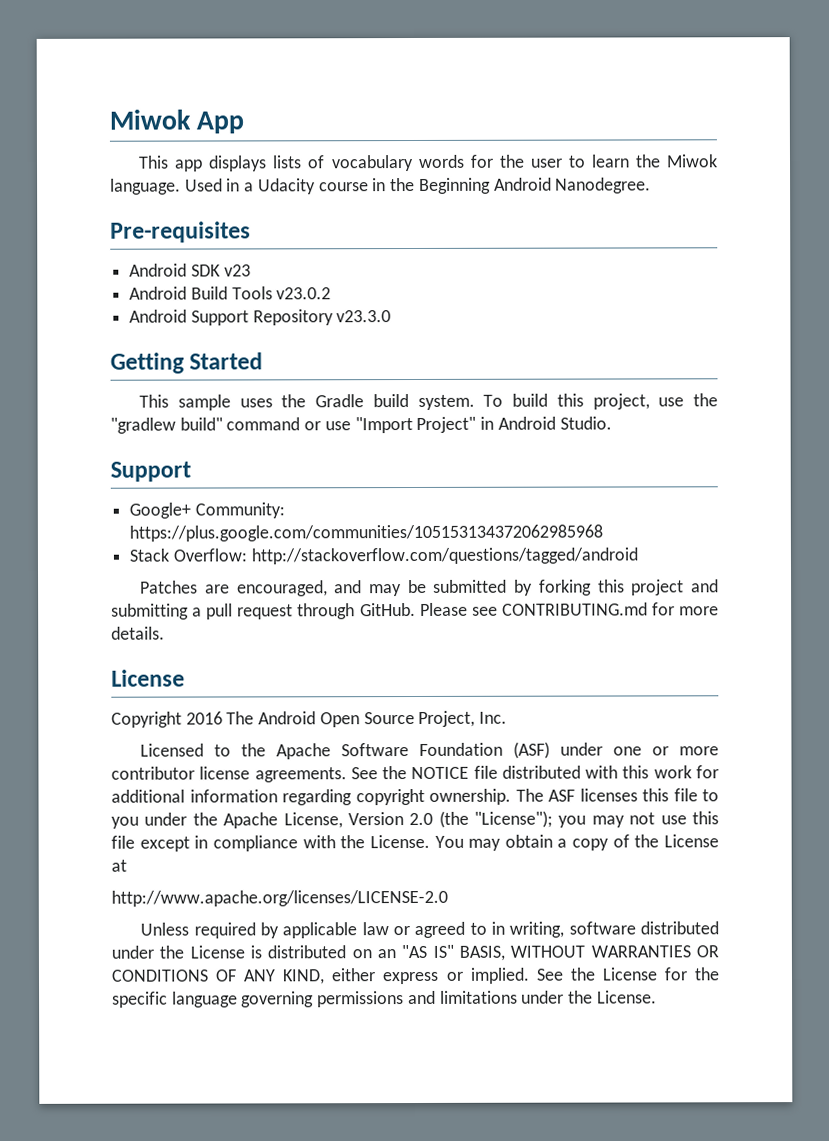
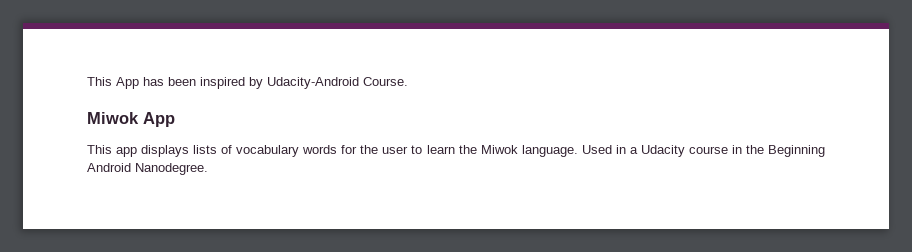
+ This App has been inspired by Udacity-Android Course.
- Pre-requisites
- Android SDK v23
- Android Build Tools v23.0.2
- Android Support Repository v23.3.0
- Getting Started
- This sample uses the Gradle build system. To build this project, use the "gradlew build" command or use "Import Project" in Android Studio.
- Support
- Google+ Community: https://plus.google.com/communities/105153134372062985968
- Stack Overflow: http://stackoverflow.com/questions/tagged/android
- Patches are encouraged, and may be submitted by forking this project and submitting a pull request through GitHub. Please see CONTRIBUTING.md for more details.
- License
- Copyright 2016 The Android Open Source Project, Inc.
- Licensed to the Apache Software Foundation (ASF) under one or more contributor license agreements. See the NOTICE file distributed with this work for additional information regarding copyright ownership. The ASF licenses this file to you under the Apache License, Version 2.0 (the "License"); you may not use this file except in compliance with the License. You may obtain a copy of the License at
- http://www.apache.org/licenses/LICENSE-2.0
- Unless required by applicable law or agreed to in writing, software distributed under the License is distributed on an "AS IS" BASIS, WITHOUT WARRANTIES OR CONDITIONS OF ANY KIND, either express or implied. See the License for the specific language governing permissions and limitations under the License.

